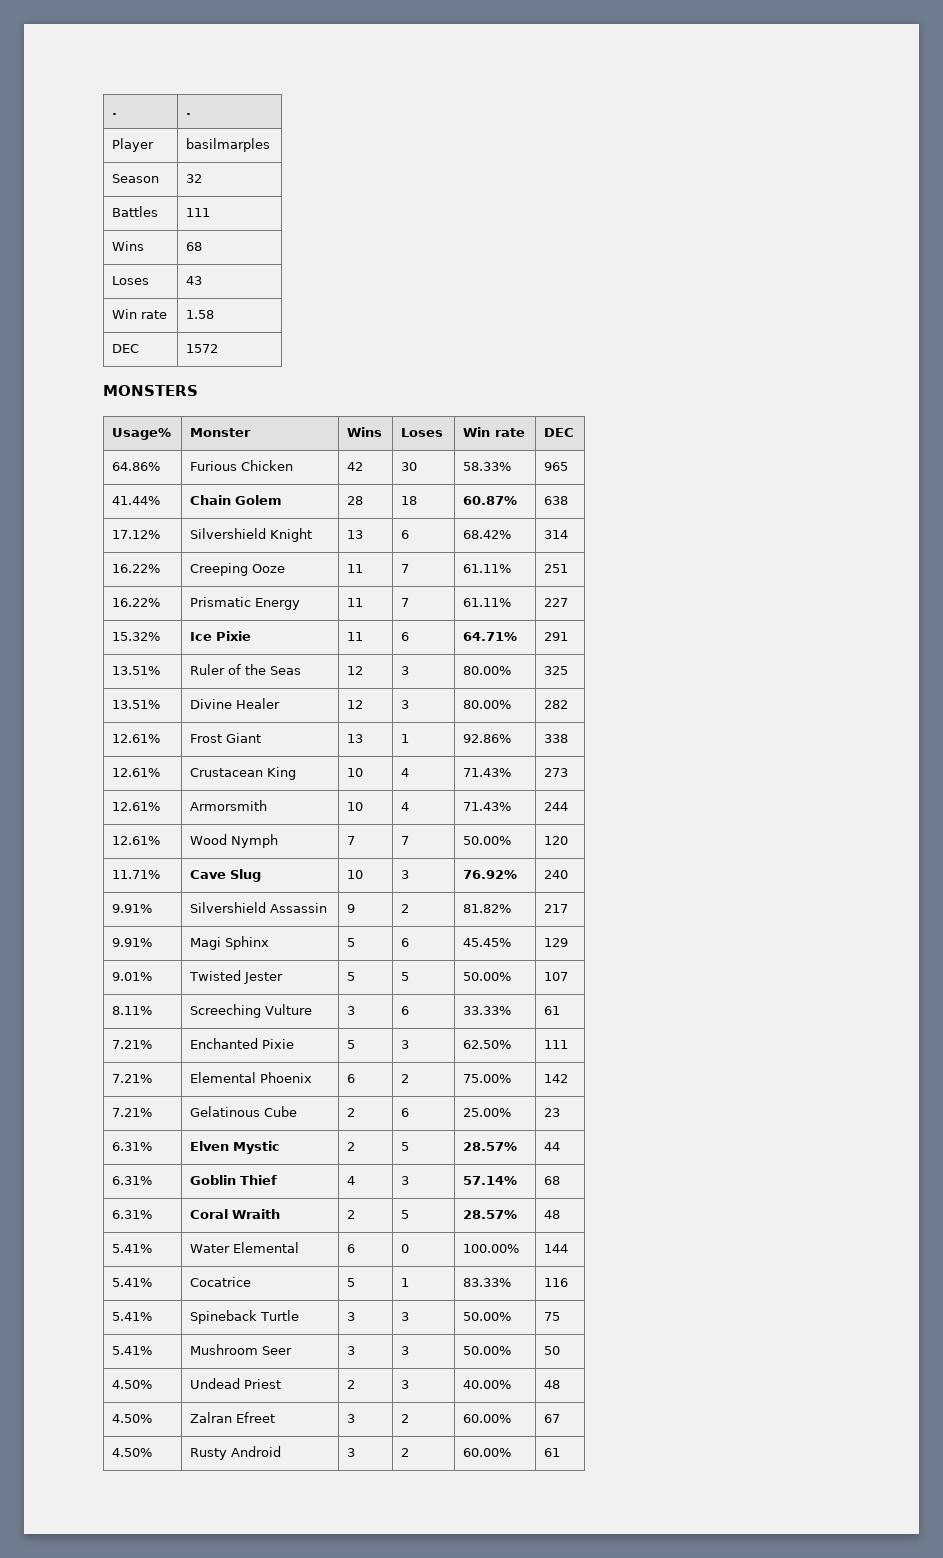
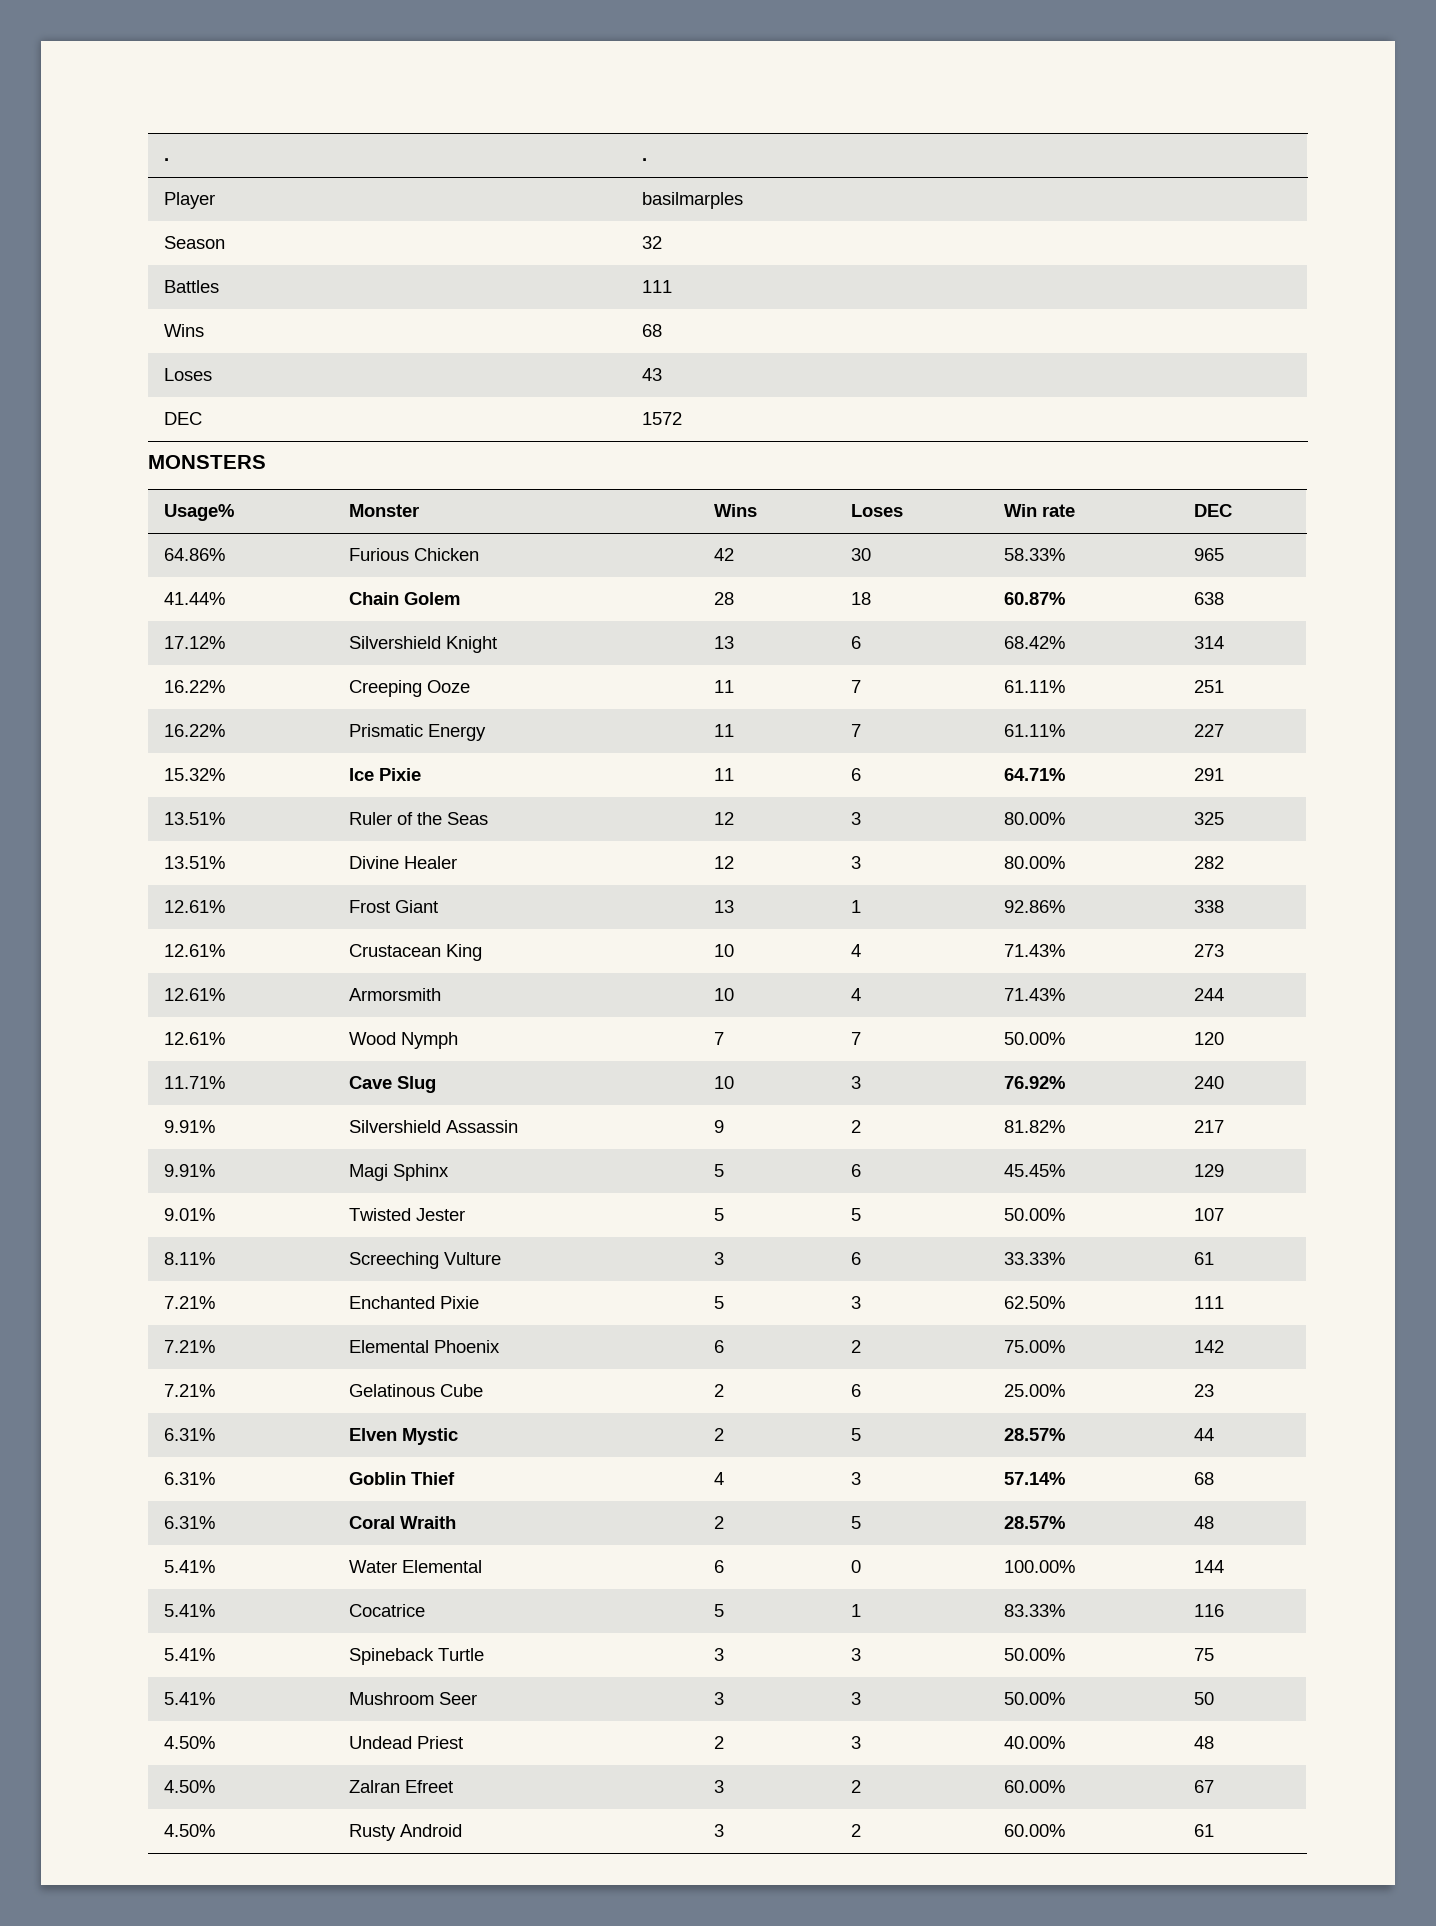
- Win rate | 1.58

